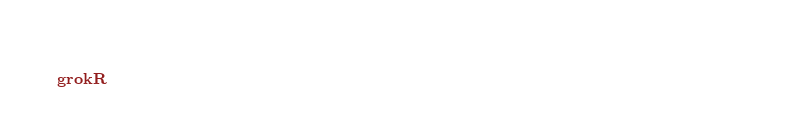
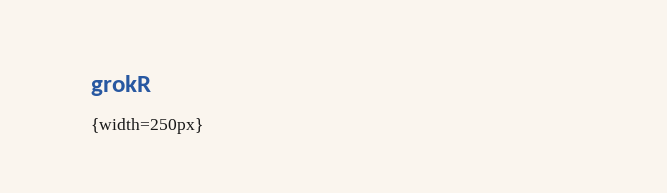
+ {width=250px}

